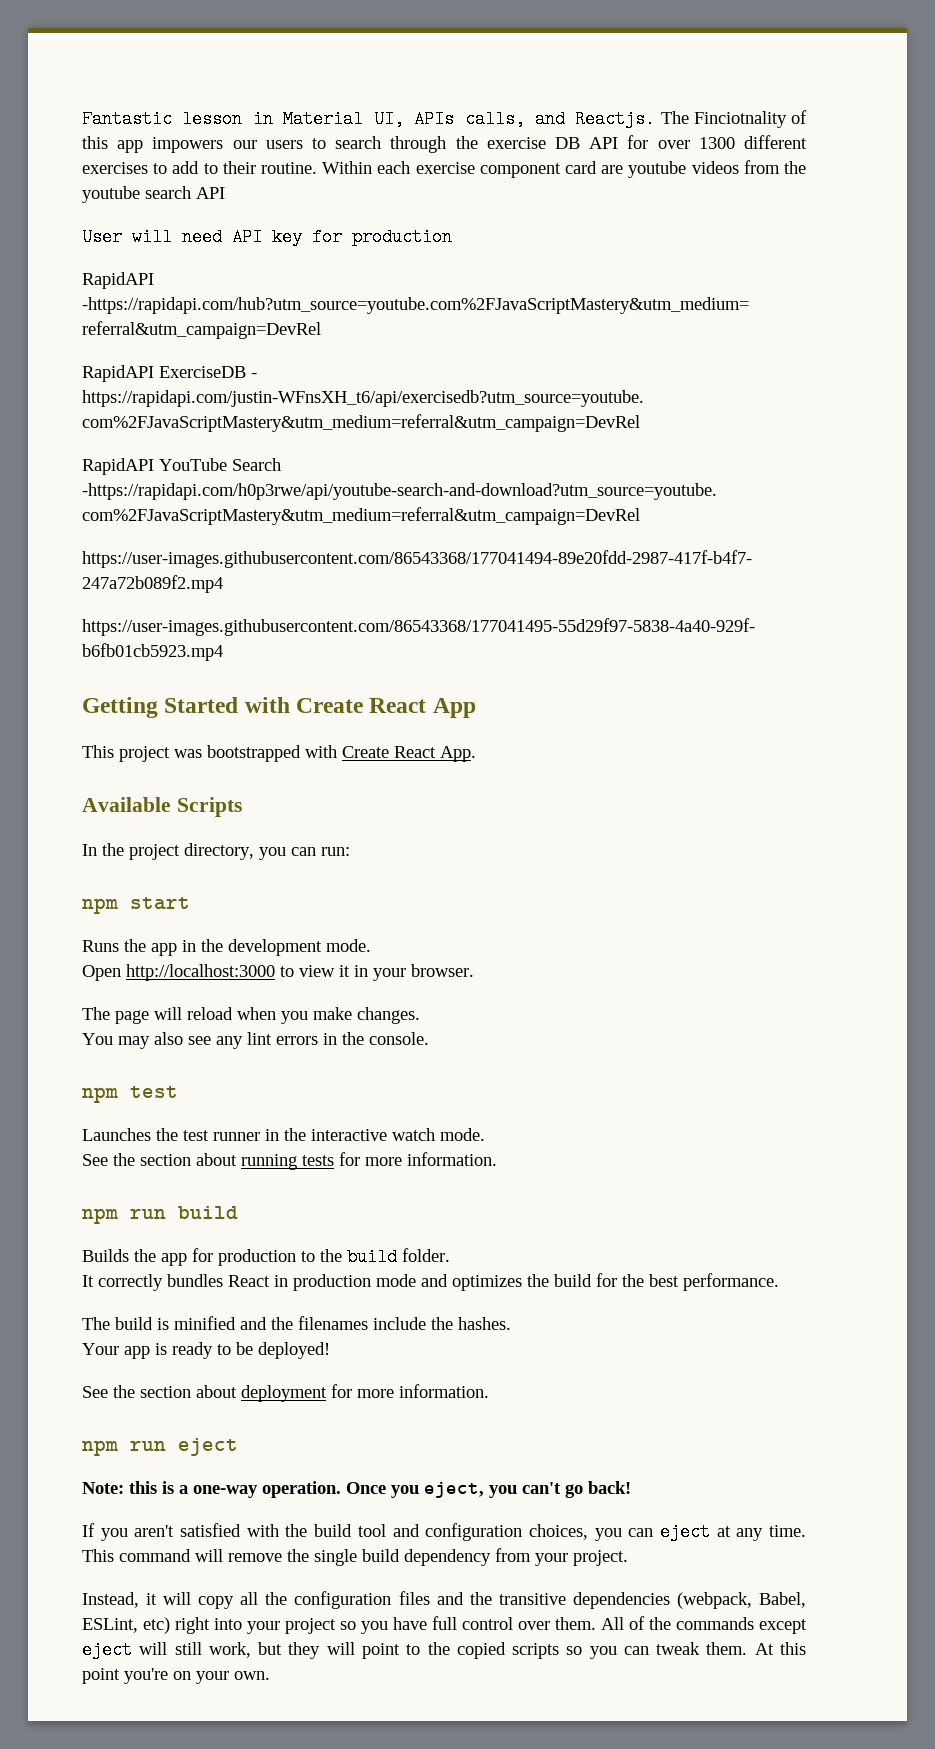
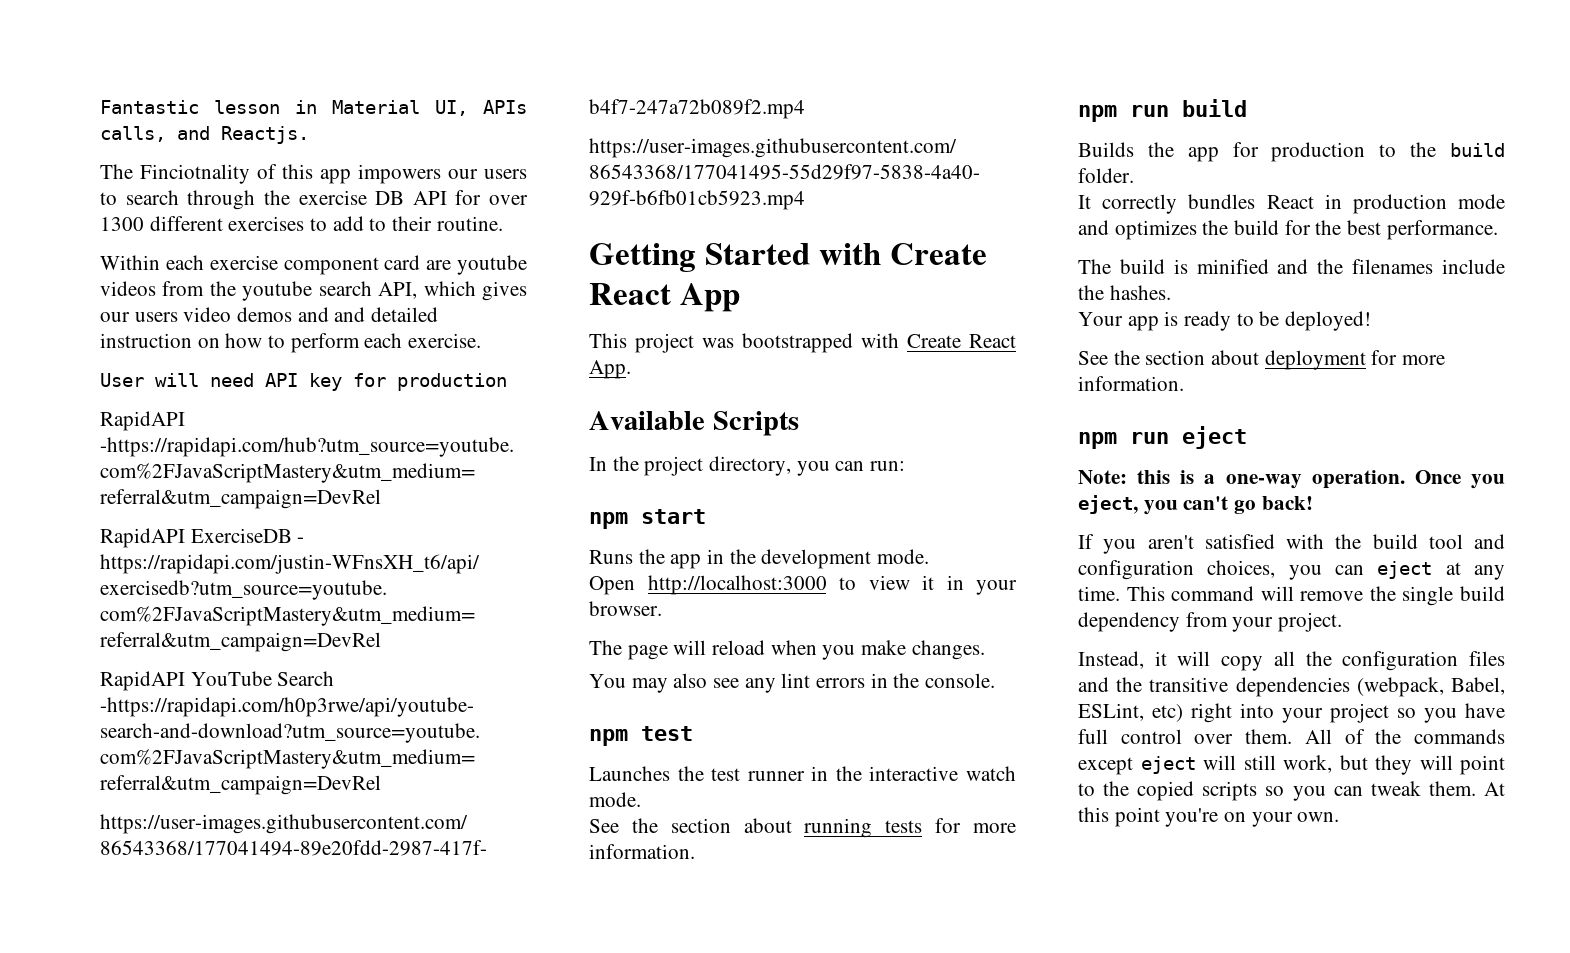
- Fantastic lesson in Material UI, APIs calls, and Reactjs. The Finciotnality of this app impowers our users to search through the exercise DB API for over 1300 different exercises to add to their routine. Within each exercise component card are youtube videos from the youtube search API
+ Fantastic lesson in Material UI, APIs calls, and Reactjs.
+ The Finciotnality of this app impowers our users to search through the exercise DB API for over 1300 different exercises to add to their routine.
+ Within each exercise component card are youtube videos from the youtube search API, which gives our users video demos and and detailed instruction on how to perform each exercise.

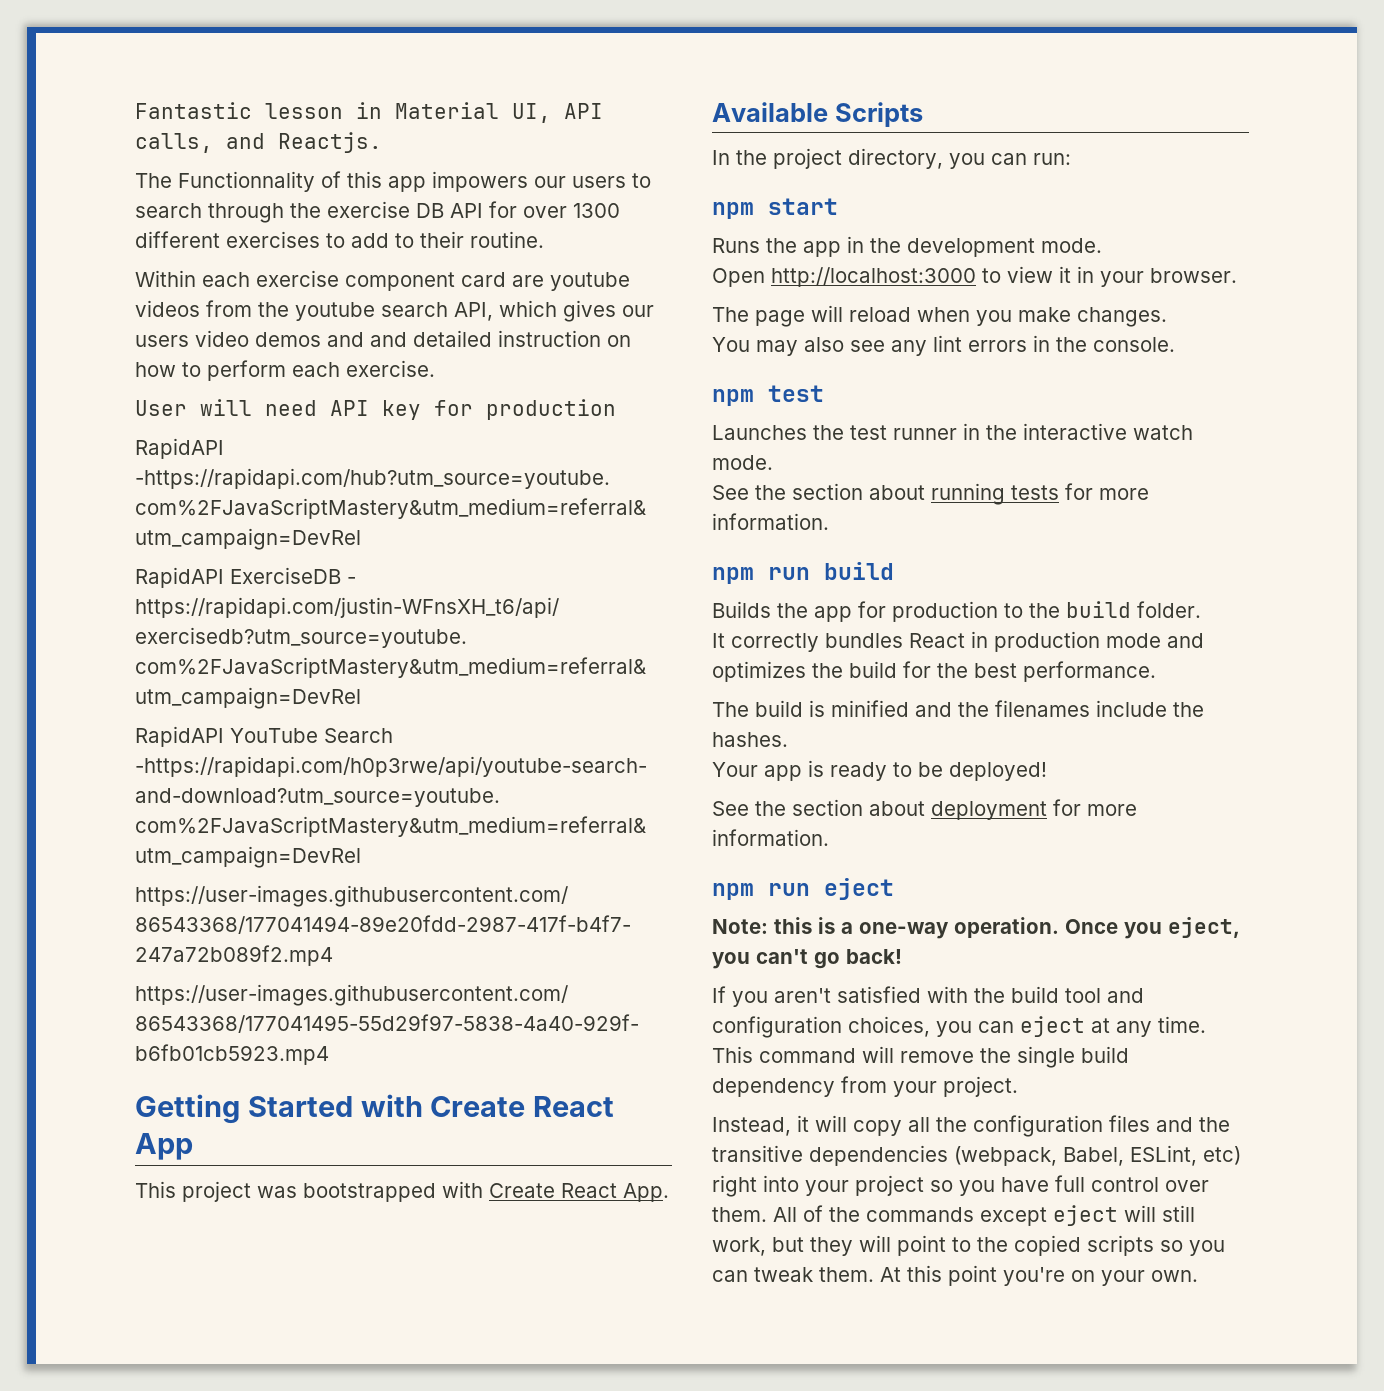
- Fantastic lesson in Material UI, APIs calls, and Reactjs.
+ Fantastic lesson in Material UI, API calls, and Reactjs.
- The Finciotnality of this app impowers our users to search through the exercise DB API for over 1300 different exercises to add to their routine.
+ The Functionnality of this app impowers our users to search through the exercise DB API for over 1300 different exercises to add to their routine.

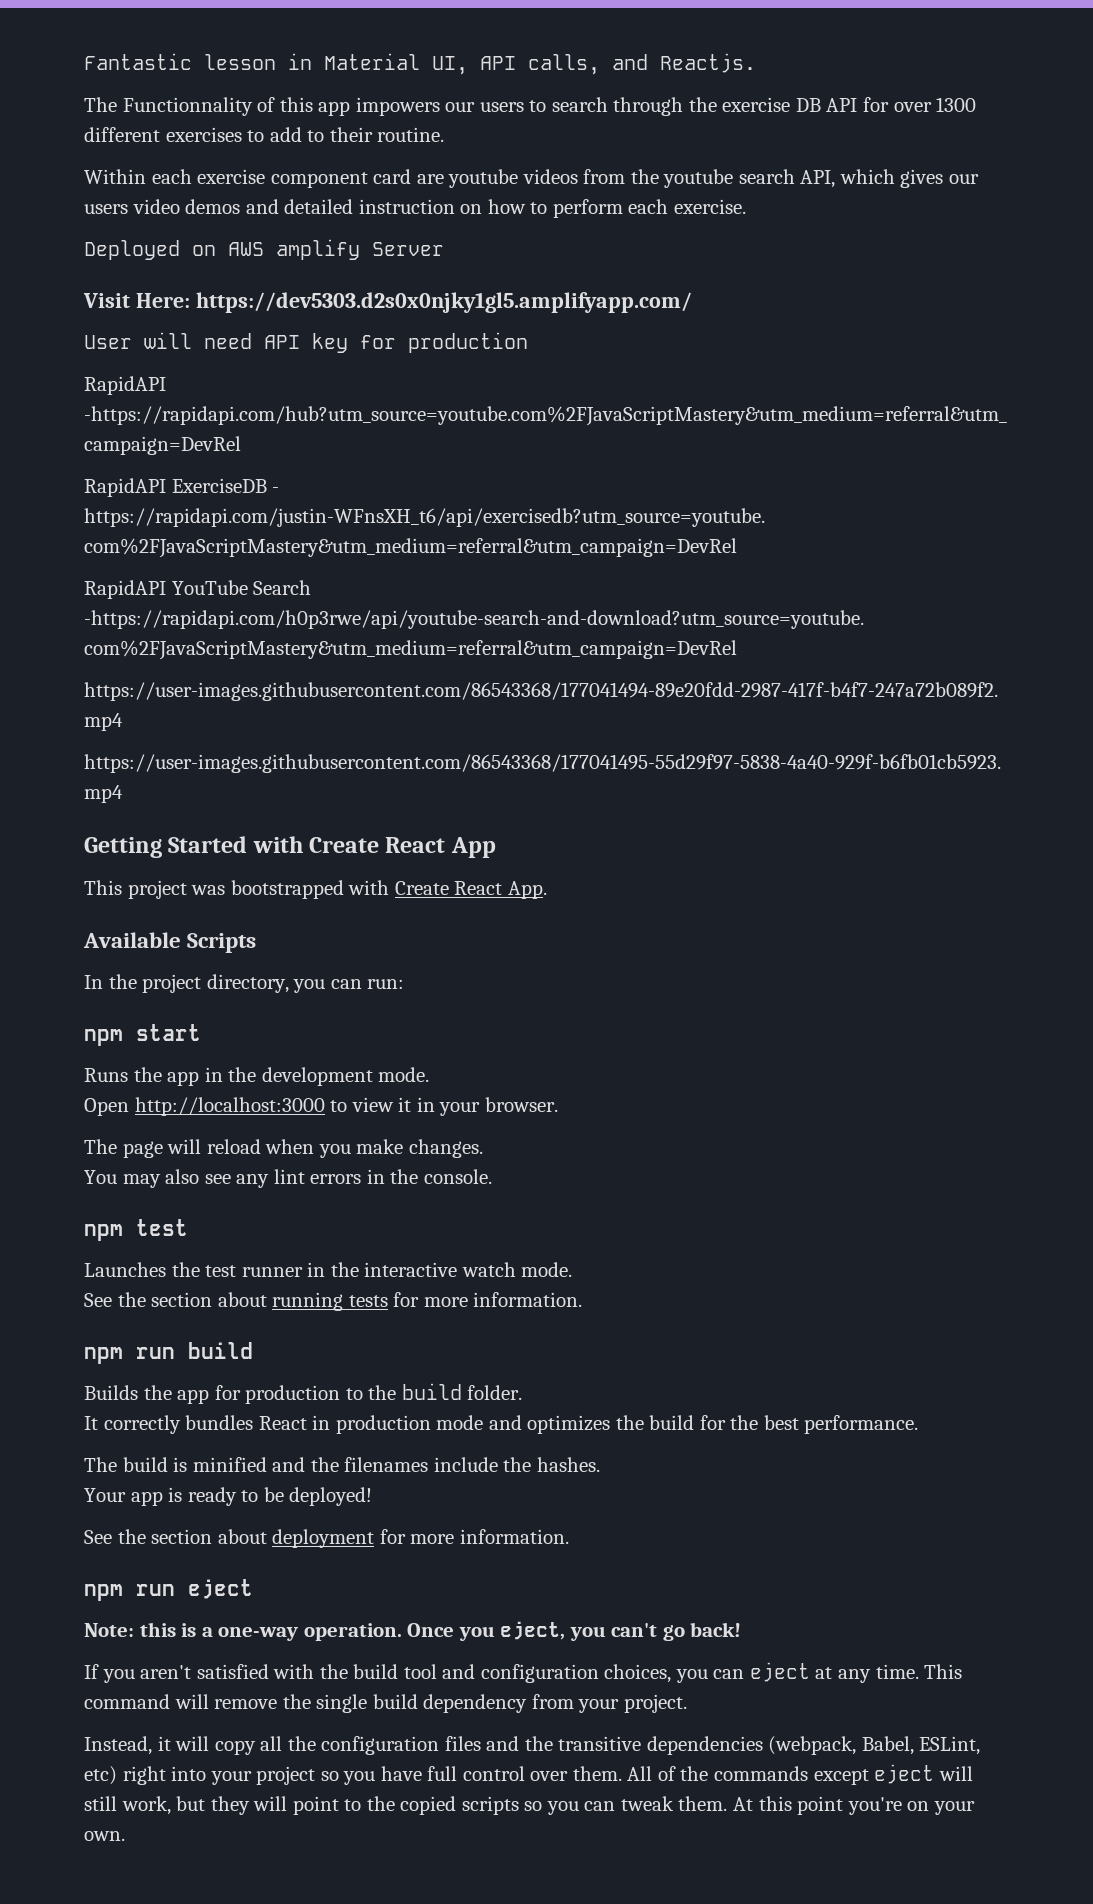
- Within each exercise component card are youtube videos from the youtube search API, which gives our users video demos and and detailed instruction on how to perform each exercise.
+ Within each exercise component card are youtube videos from the youtube search API, which gives our users video demos and detailed instruction on how to perform each exercise.
+ Deployed on AWS amplify Server
+ Visit Here: https://dev5303.d2s0x0njky1gl5.amplifyapp.com/

